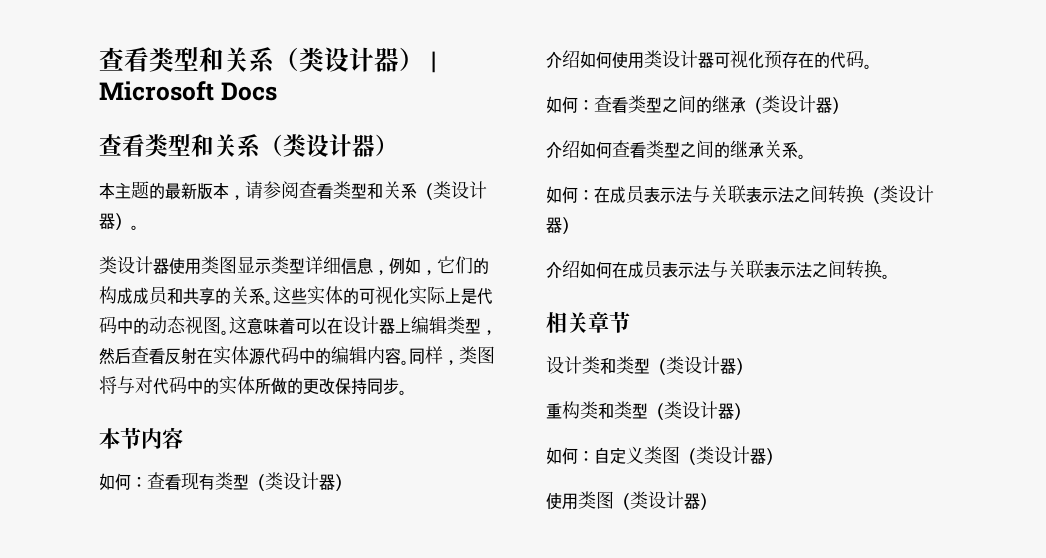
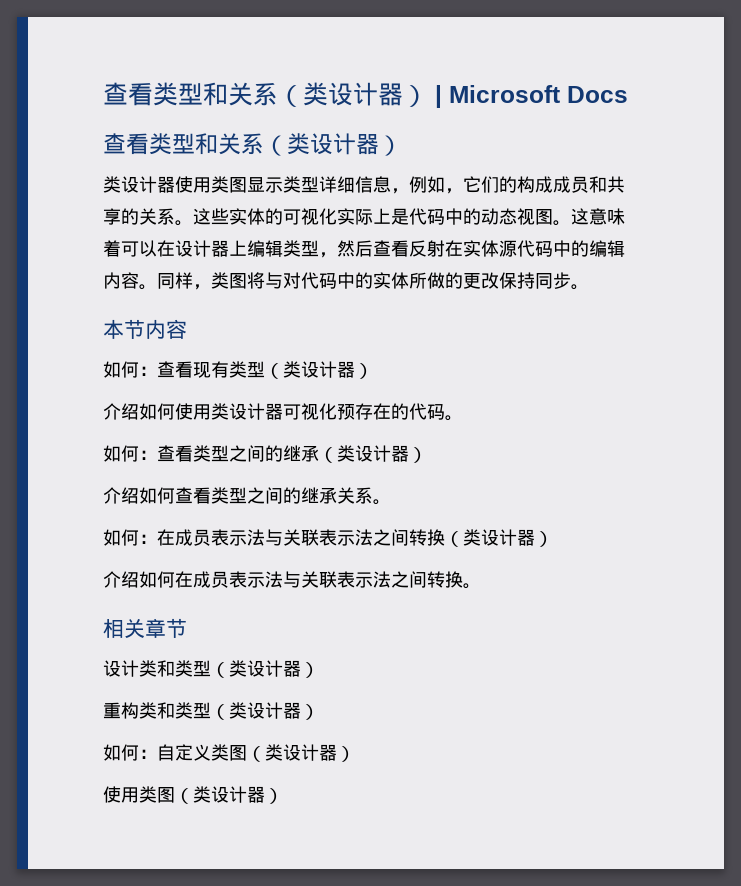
- 本主题的最新版本，请参阅查看类型和关系（类设计器）。

